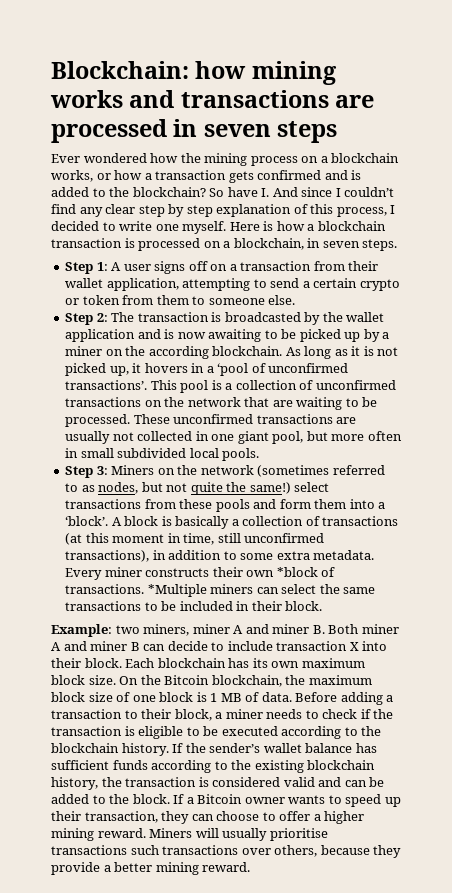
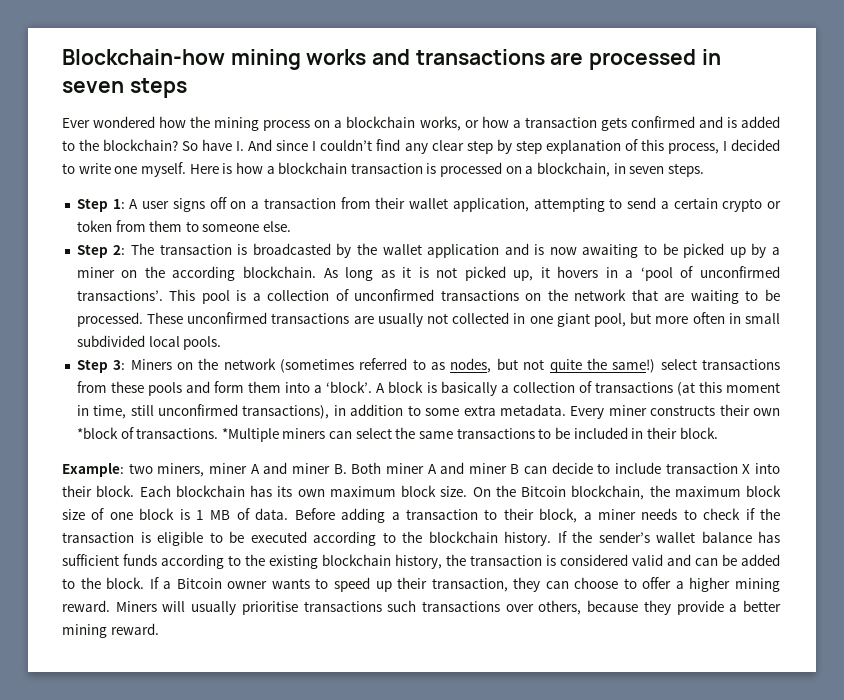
- Blockchain: how mining works and transactions are processed in seven steps
+ Blockchain-how mining works and transactions are processed in seven steps

